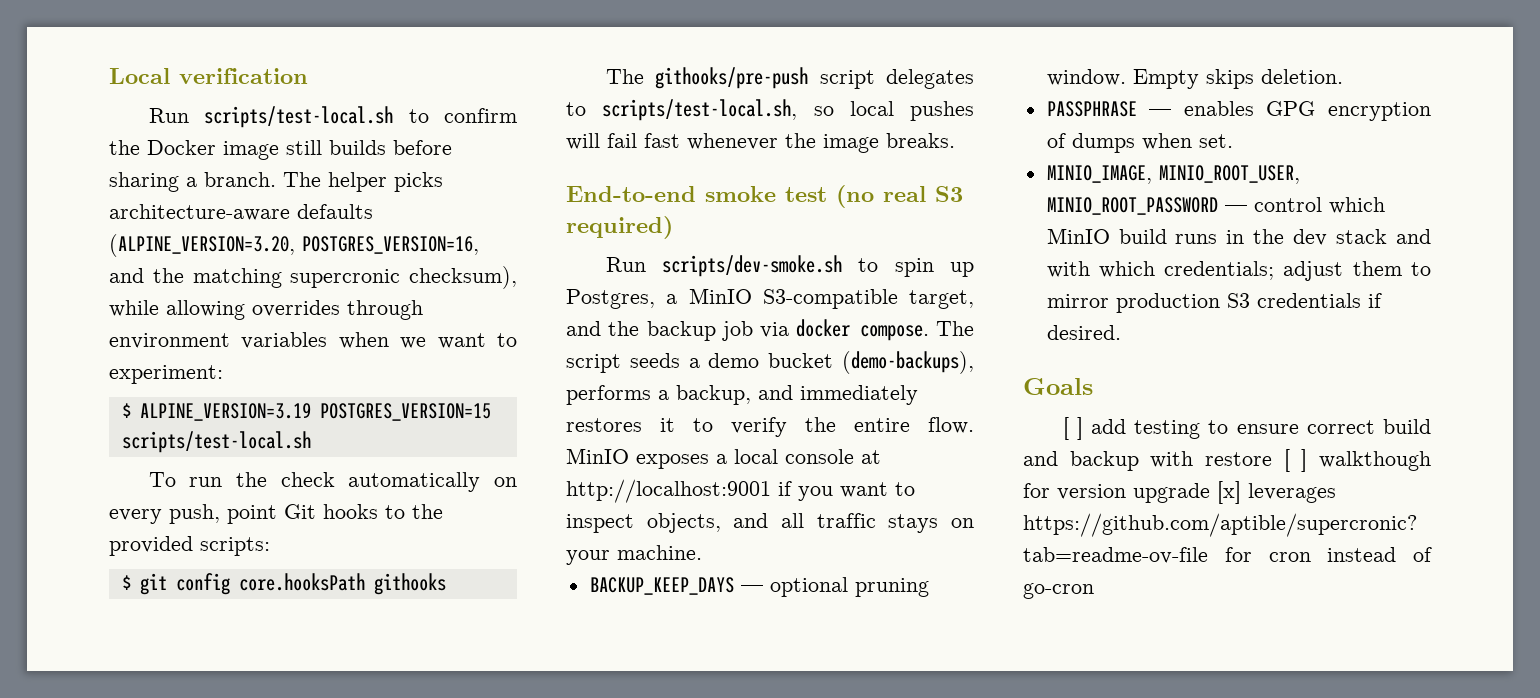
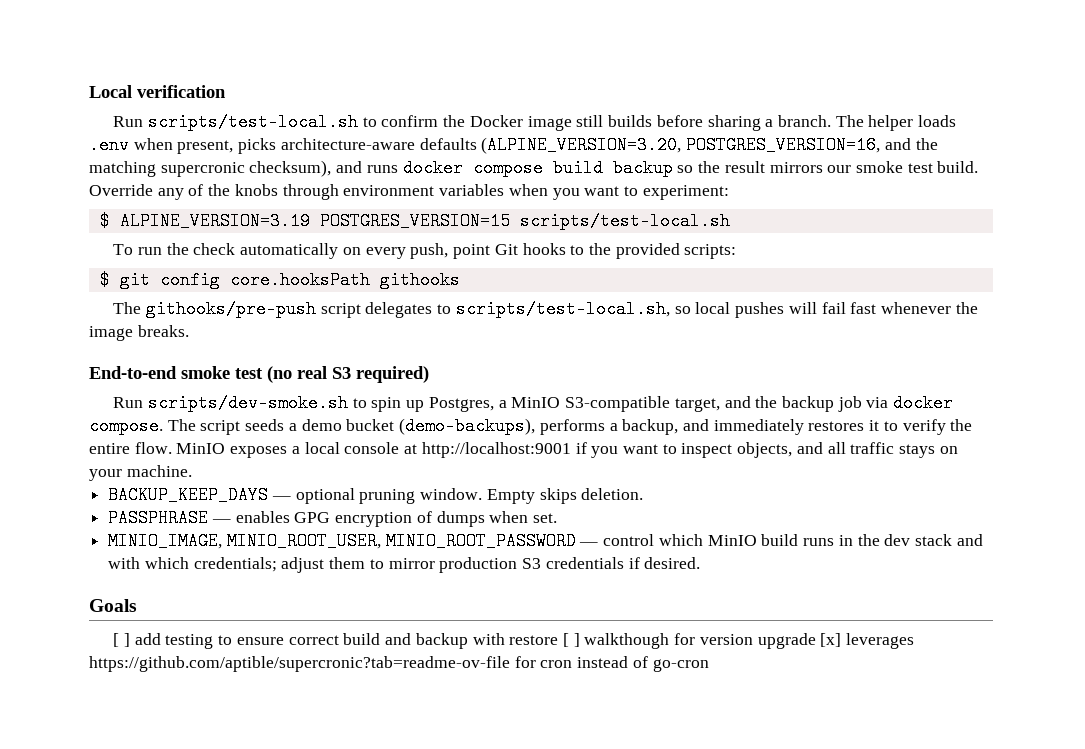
- The helper picks architecture-aware defaults (ALPINE_VERSION=3.20, POSTGRES_VERSION=16, and the matching supercronic checksum), while allowing overrides through environment variables when we want to experiment:
+ The helper loads .env when present, picks architecture-aware defaults (ALPINE_VERSION=3.20, POSTGRES_VERSION=16, and the matching supercronic checksum), and runs docker compose build backup so the result mirrors our smoke test build. Override any of the knobs through environment variables when you want to experiment:

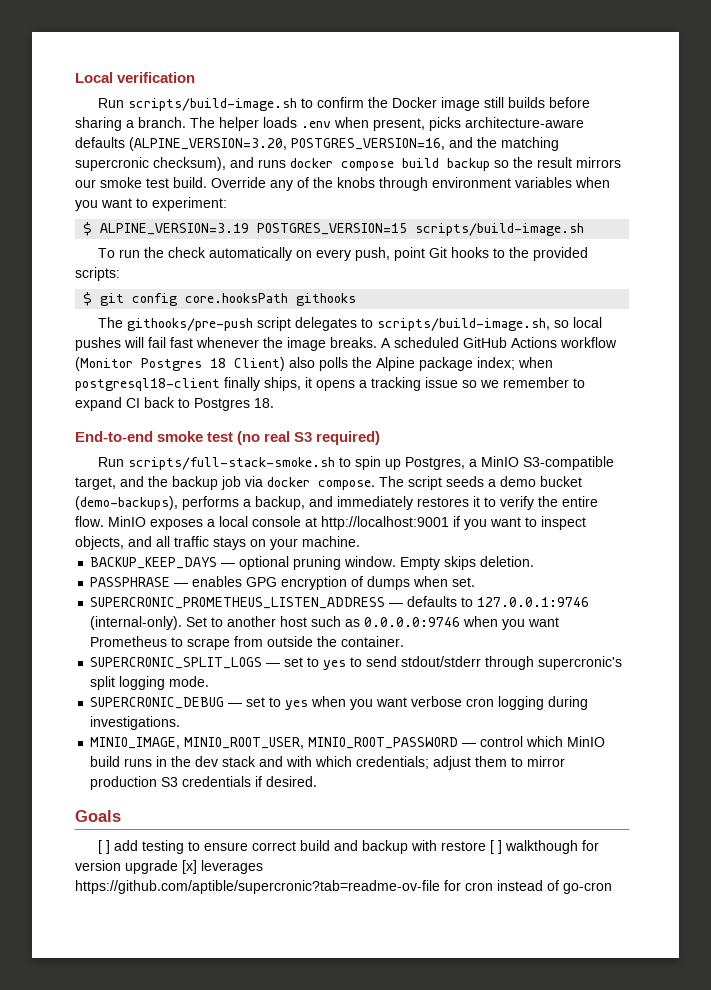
- Run scripts/test-local.sh to confirm the Docker image still builds before sharing a branch.
+ Run scripts/build-image.sh to confirm the Docker image still builds before sharing a branch.
- $ ALPINE_VERSION=3.19 POSTGRES_VERSION=15 scripts/test-local.sh
+ $ ALPINE_VERSION=3.19 POSTGRES_VERSION=15 scripts/build-image.sh
- The githooks/pre-push script delegates to scripts/test-local.sh, so local pushes will fail fast whenever the image breaks.
+ The githooks/pre-push script delegates to scripts/build-image.sh, so local pushes will fail fast whenever the image breaks. A scheduled GitHub Actions workflow (Monitor Postgres 18 Client) also polls the Alpine package index; when postgresql18-client finally ships, it opens a tracking issue so we remember to expand CI back to Postgres 18.
- Run scripts/dev-smoke.sh to spin up Postgres, a MinIO S3-compatible target, and the backup job via docker compose.
+ Run scripts/full-stack-smoke.sh to spin up Postgres, a MinIO S3-compatible target, and the backup job via docker compose.
+ SUPERCRONIC_PROMETHEUS_LISTEN_ADDRESS — defaults to 127.0.0.1:9746 (internal-only). Set to another host such as 0.0.0.0:9746 when you want Prometheus to scrape from outside the container.
+ SUPERCRONIC_SPLIT_LOGS — set to yes to send stdout/stderr through supercronic's split logging mode.
+ SUPERCRONIC_DEBUG — set to yes when you want verbose cron logging during investigations.

